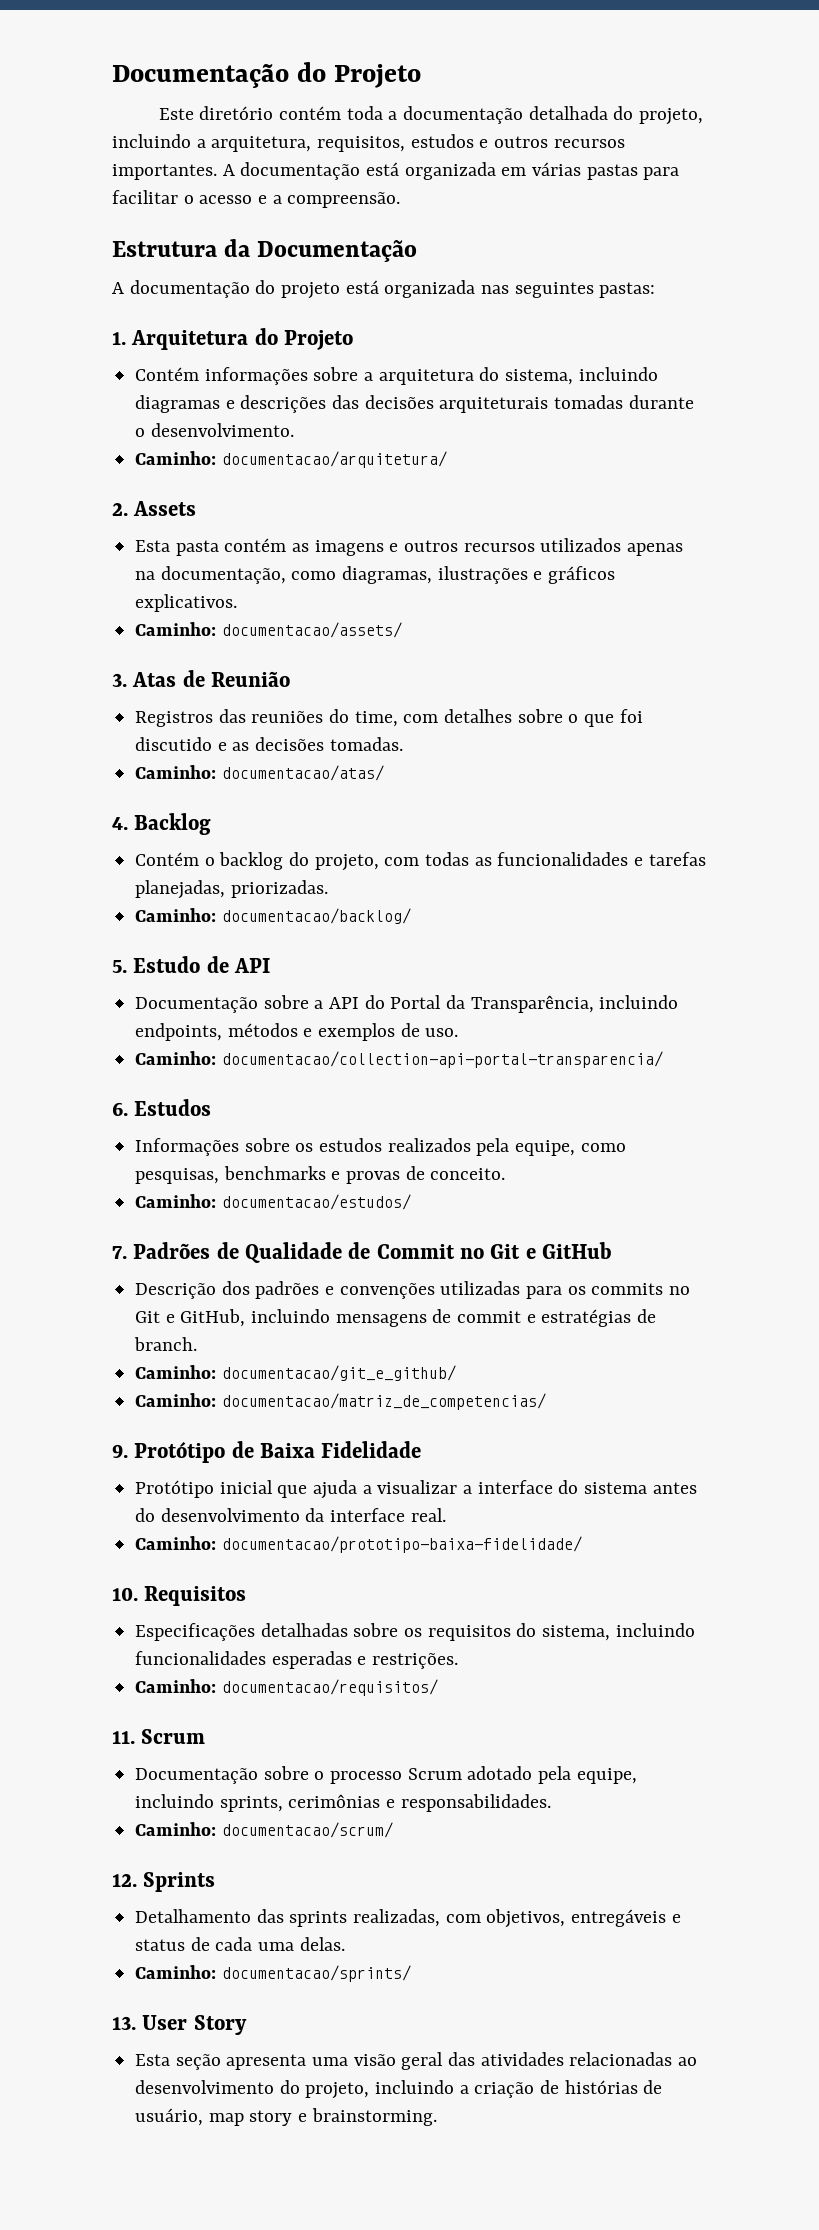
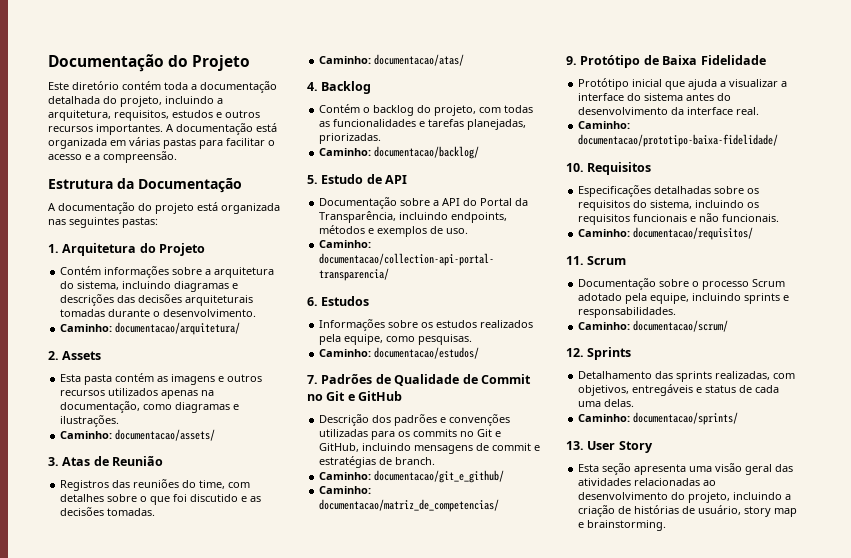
- Esta pasta contém as imagens e outros recursos utilizados apenas na documentação, como diagramas, ilustrações e gráficos explicativos.
+ Esta pasta contém as imagens e outros recursos utilizados apenas na documentação, como diagramas e ilustrações.
- Informações sobre os estudos realizados pela equipe, como pesquisas, benchmarks e provas de conceito.
+ Informações sobre os estudos realizados pela equipe, como pesquisas.
- Especificações detalhadas sobre os requisitos do sistema, incluindo funcionalidades esperadas e restrições.
+ Especificações detalhadas sobre os requisitos do sistema, incluindo os requisitos funcionais e não funcionais.
- Documentação sobre o processo Scrum adotado pela equipe, incluindo sprints, cerimônias e responsabilidades.
+ Documentação sobre o processo Scrum adotado pela equipe, incluindo sprints e responsabilidades.
- Esta seção apresenta uma visão geral das atividades relacionadas ao desenvolvimento do projeto, incluindo a criação de histórias de usuário, map story e brainstorming.
+ Esta seção apresenta uma visão geral das atividades relacionadas ao desenvolvimento do projeto, incluindo a criação de histórias de usuário, story map e brainstorming.

